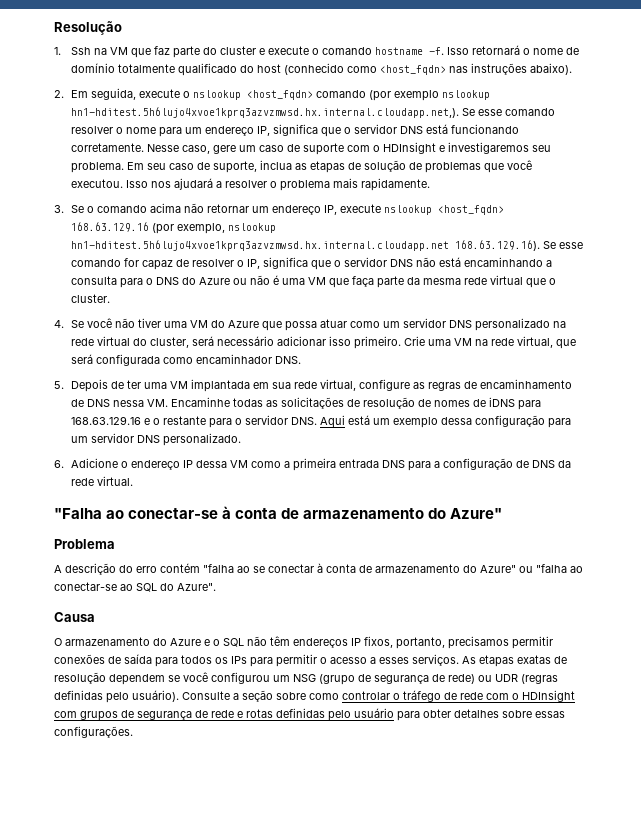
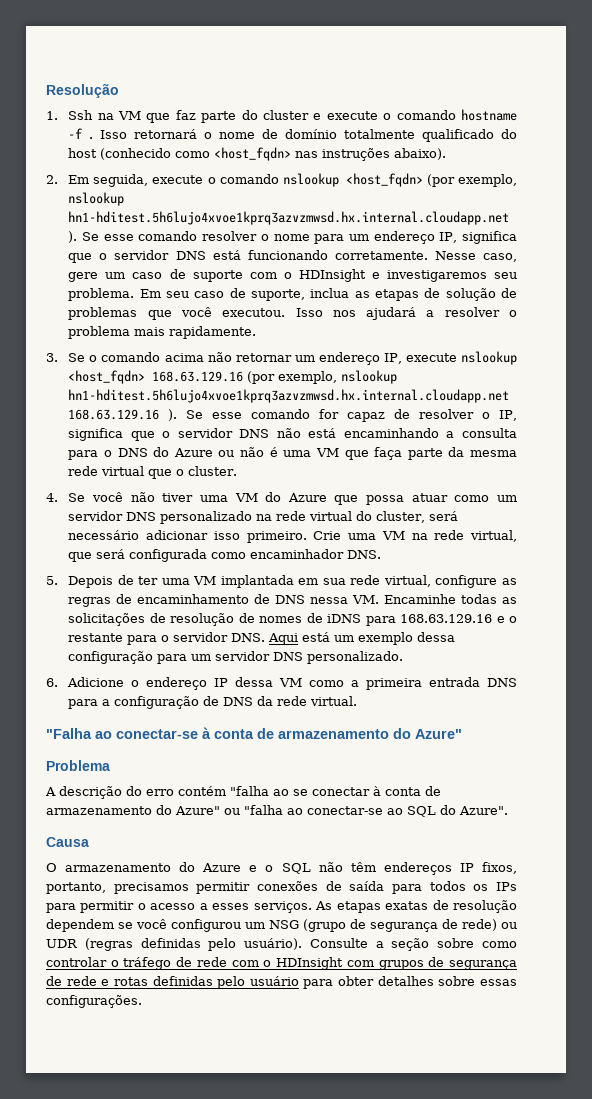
- 1. Ssh na VM que faz parte do cluster e execute o comando hostname -f.
+ 1. Ssh na VM que faz parte do cluster e execute o comando hostname -f .
- 2. Em seguida, execute o nslookup <host_fqdn> comando (por exemplo nslookup hn1-hditest.5h6lujo4xvoe1kprq3azvzmwsd.hx.internal.cloudapp.net,). Se esse comando resolver o nome para um endereço IP, significa que o servidor DNS está funcionando corretamente.
+ 2. Em seguida, execute o comando nslookup <host_fqdn> (por exemplo, nslookup hn1-hditest.5h6lujo4xvoe1kprq3azvzmwsd.hx.internal.cloudapp.net ). Se esse comando resolver o nome para um endereço IP, significa que o servidor DNS está funcionando corretamente.
- 3. Se o comando acima não retornar um endereço IP, execute nslookup <host_fqdn> 168.63.129.16 (por exemplo, nslookup hn1-hditest.5h6lujo4xvoe1kprq3azvzmwsd.hx.internal.cloudapp.net 168.63.129.16). Se esse comando for capaz de resolver o IP, significa que o servidor DNS não está encaminhando a consulta para o DNS do Azure ou não é uma VM que faça parte da mesma rede virtual que o cluster.
+ 3. Se o comando acima não retornar um endereço IP, execute nslookup <host_fqdn> 168.63.129.16 (por exemplo, nslookup hn1-hditest.5h6lujo4xvoe1kprq3azvzmwsd.hx.internal.cloudapp.net 168.63.129.16 ). Se esse comando for capaz de resolver o IP, significa que o servidor DNS não está encaminhando a consulta para o DNS do Azure ou não é uma VM que faça parte da mesma rede virtual que o cluster.

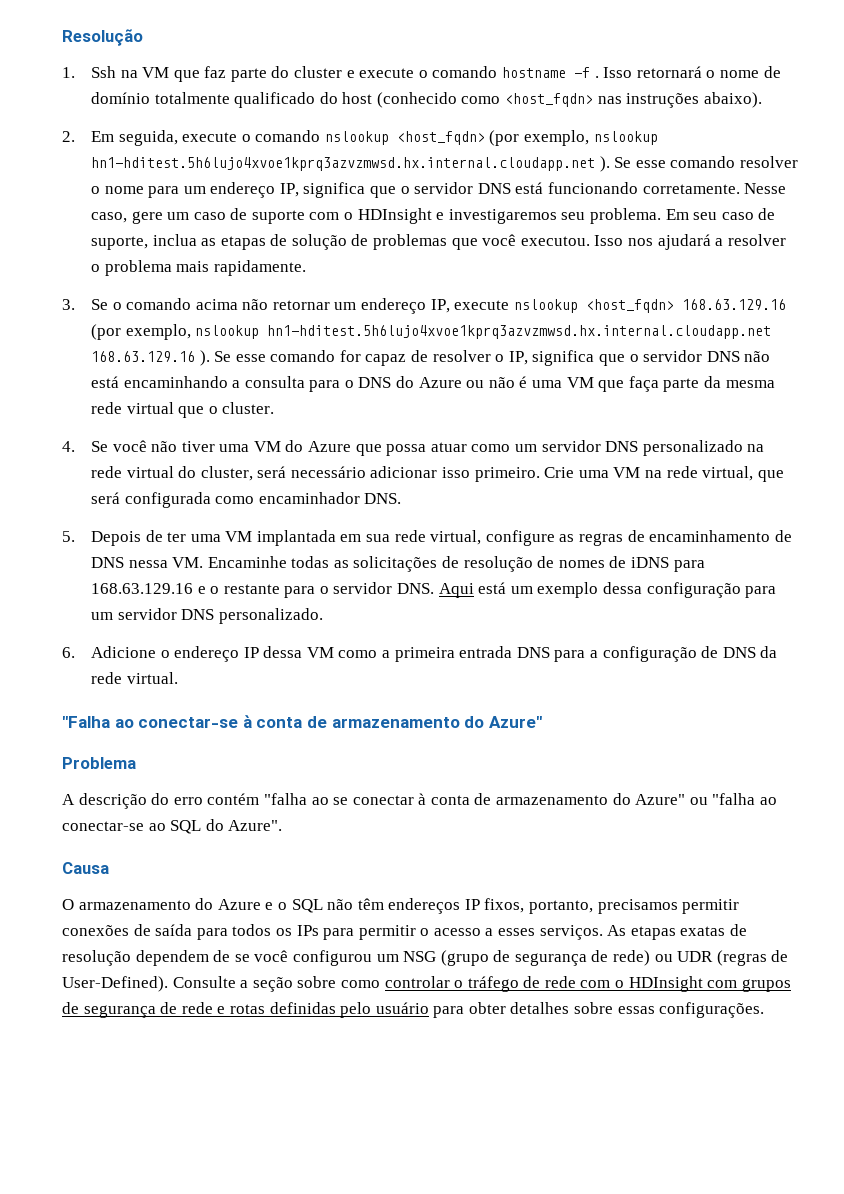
- As etapas exatas de resolução dependem se você configurou um NSG (grupo de segurança de rede) ou UDR (regras definidas pelo usuário).
+ As etapas exatas de resolução dependem de se você configurou um NSG (grupo de segurança de rede) ou UDR (regras de User-Defined).

